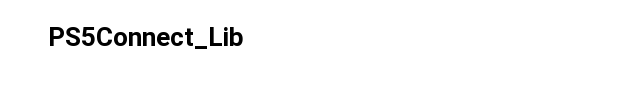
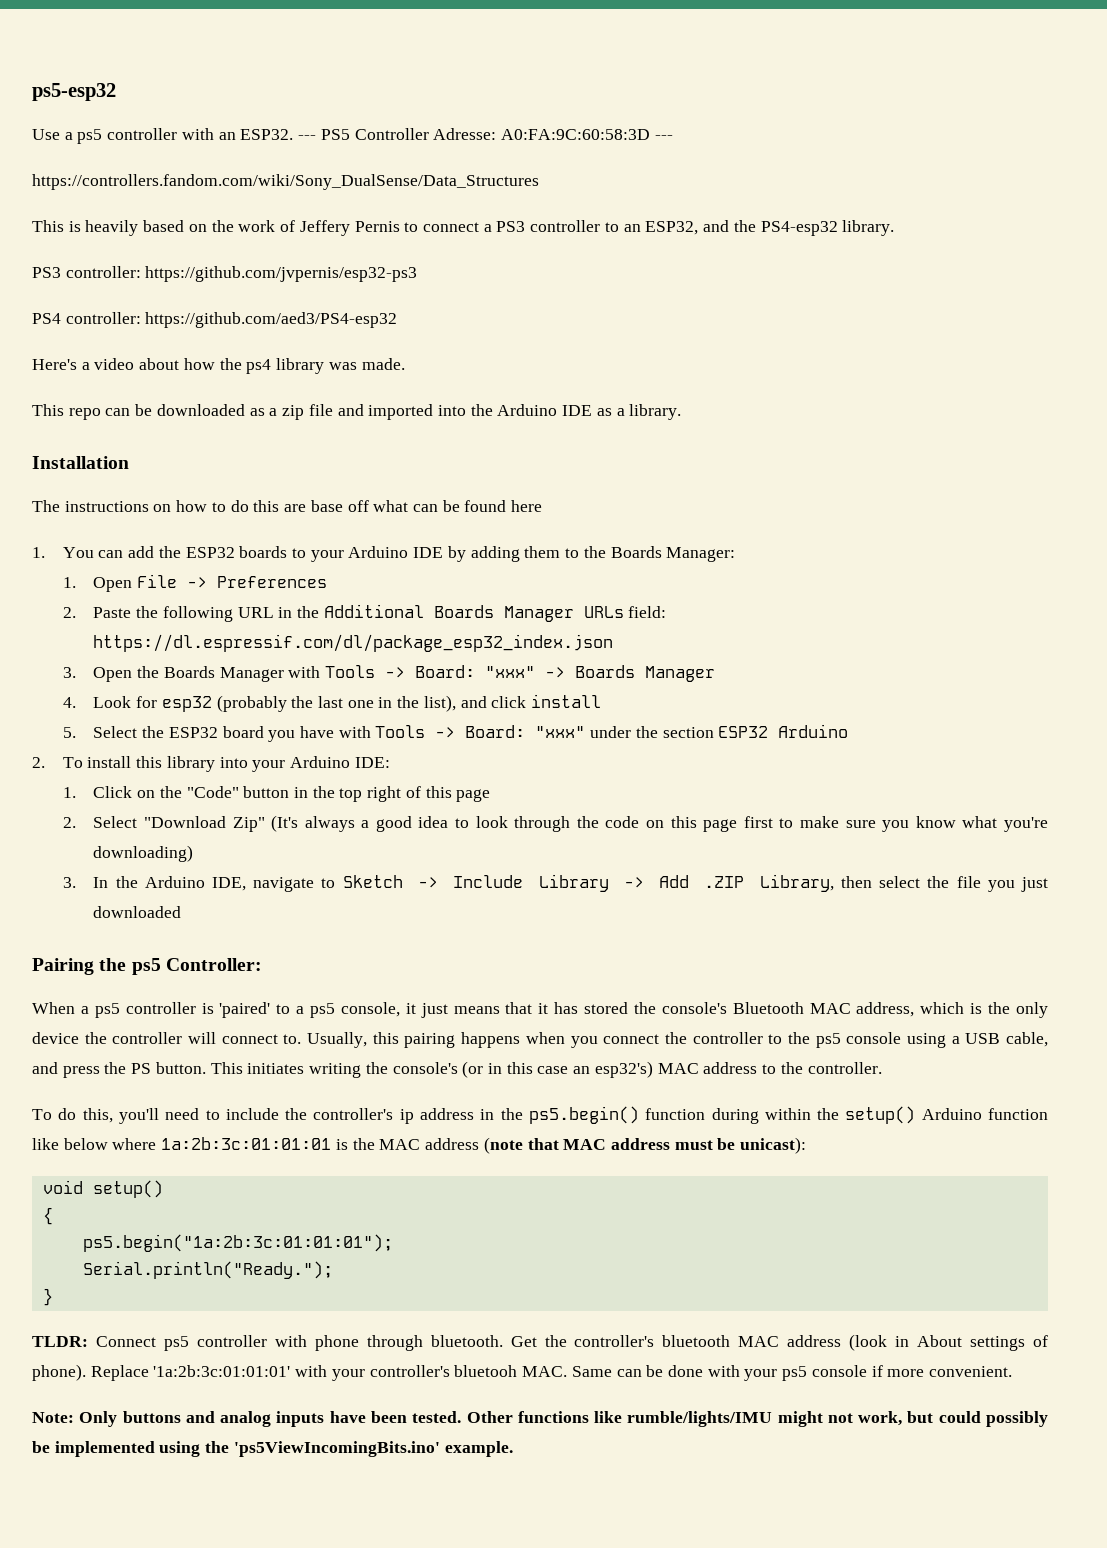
- PS5Connect_Lib
+ ps5-esp32
+ Use a ps5 controller with an ESP32. --- PS5 Controller Adresse: A0:FA:9C:60:58:3D ---
+ https://controllers.fandom.com/wiki/Sony_DualSense/Data_Structures
+ This is heavily based on the work of Jeffery Pernis to connect a PS3 controller to an ESP32, and the PS4-esp32 library.
+ PS3 controller: https://github.com/jvpernis/esp32-ps3
+ PS4 controller: https://github.com/aed3/PS4-esp32
+ Here's a video about how the ps4 library was made.
+ This repo can be downloaded as a zip file and imported into the Arduino IDE as a library.
+ Installation
+ The instructions on how to do this are base off what can be found here
+ 1. You can add the ESP32 boards to your Arduino IDE by adding them to the Boards Manager:
+ 1. Open File -> Preferences
+ 2. Paste the following URL in the Additional Boards Manager URLs field: https://dl.espressif.com/dl/package_esp32_index.json
+ 3. Open the Boards Manager with Tools -> Board: "xxx" -> Boards Manager
+ 4. Look for esp32 (probably the last one in the list), and click install
+ 5. Select the ESP32 board you have with Tools -> Board: "xxx" under the section ESP32 Arduino
+ 2. To install this library into your Arduino IDE:
+ 1. Click on the "Code" button in the top right of this page
+ 2. Select "Download Zip" (It's always a good idea to look through the code on this page first to make sure you know what you're downloading)
+ 3. In the Arduino IDE, navigate to Sketch -> Include Library -> Add .ZIP Library, then select the file you just downloaded
+ Pairing the ps5 Controller:
+ When a ps5 controller is 'paired' to a ps5 console, it just means that it has stored the console's Bluetooth MAC address, which is the only device the controller will connect to. Usually, this pairing happens when you connect the controller to the ps5 console using a USB cable, and press the PS button. This initiates writing the console's (or in this case an esp32's) MAC address to the controller.
+ To do this, you'll need to include the controller's ip address in the ps5.begin() function during within the setup() Arduino function like below where 1a:2b:3c:01:01:01 is the MAC address (note that MAC address must be unicast):
+ void setup()
+ {
+ ps5.begin("1a:2b:3c:01:01:01");
+ Serial.println("Ready.");
+ }
+ TLDR: Connect ps5 controller with phone through bluetooth. Get the controller's bluetooth MAC address (look in About settings of phone). Replace '1a:2b:3c:01:01:01' with your controller's bluetooh MAC. Same can be done with your ps5 console if more convenient.
+ Note: Only buttons and analog inputs have been tested. Other functions like rumble/lights/IMU might not work, but could possibly be implemented using the 'ps5ViewIncomingBits.ino' example.

